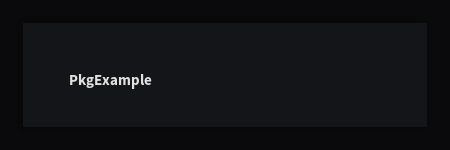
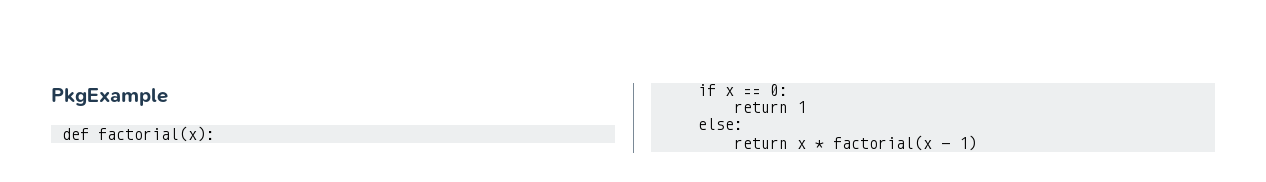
+ def factorial(x):
+ if x == 0:
+ return 1
+ else:
+ return x * factorial(x - 1)

